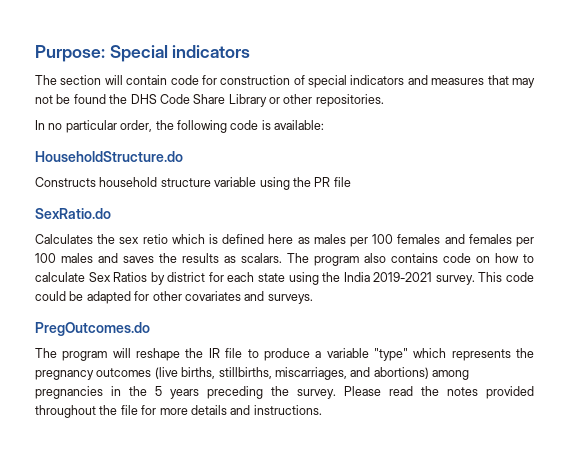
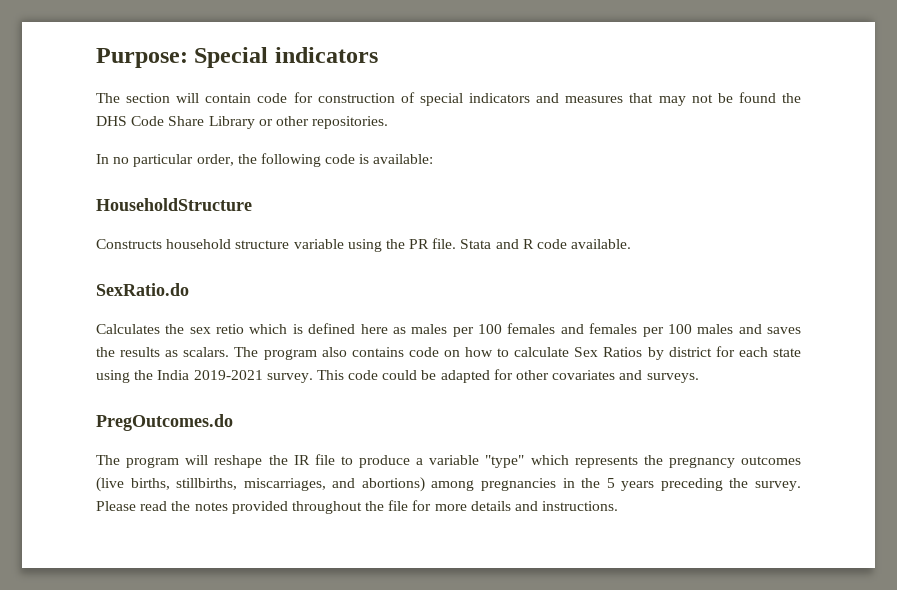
- HouseholdStructure.do
+ HouseholdStructure
- Constructs household structure variable using the PR file
+ Constructs household structure variable using the PR file. Stata and R code available.

